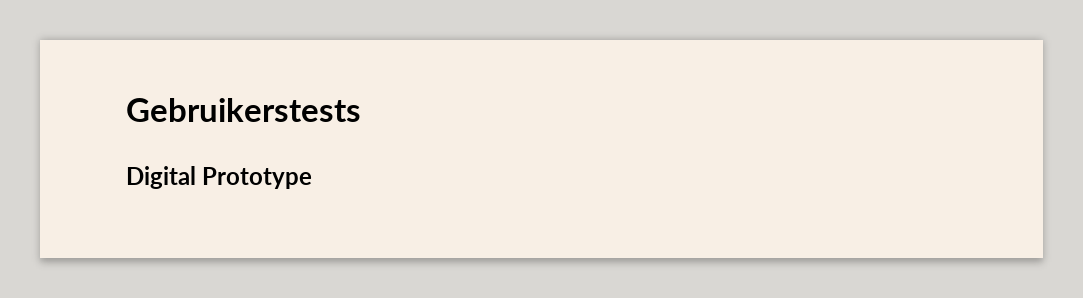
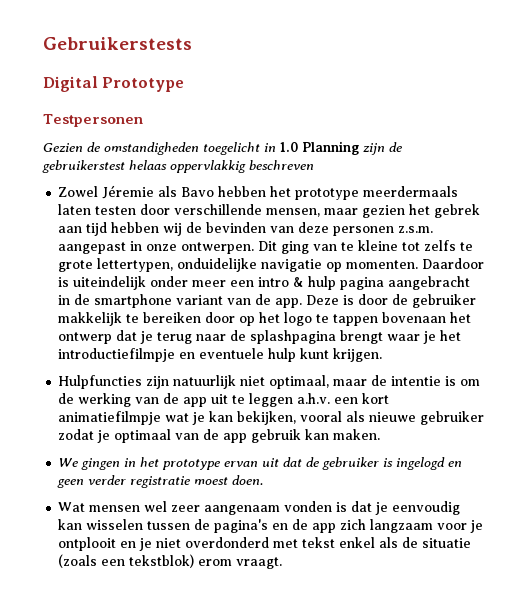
+ Testpersonen
+ Gezien de omstandigheden toegelicht in 1.0 Planning zijn de gebruikerstest helaas oppervlakkig beschreven
+ Zowel Jéremie als Bavo hebben het prototype meerdermaals laten testen door verschillende mensen, maar gezien het gebrek aan tijd hebben wij de bevinden van deze personen z.s.m. aangepast in onze ontwerpen. Dit ging van te kleine tot zelfs te grote lettertypen, onduidelijke navigatie op momenten. Daardoor is uiteindelijk onder meer een intro & hulp pagina aangebracht in de smartphone variant van de app. Deze is door de gebruiker makkelijk te bereiken door op het logo te tappen bovenaan het ontwerp dat je terug naar de splashpagina brengt waar je het introductiefilmpje en eventuele hulp kunt krijgen.
+ Hulpfuncties zijn natuurlijk niet optimaal, maar de intentie is om de werking van de app uit te leggen a.h.v. een kort animatiefilmpje wat je kan bekijken, vooral als nieuwe gebruiker zodat je optimaal van de app gebruik kan maken.
+ We gingen in het prototype ervan uit dat de gebruiker is ingelogd en geen verder registratie moest doen.
+ Wat mensen wel zeer aangenaam vonden is dat je eenvoudig kan wisselen tussen de pagina's en de app zich langzaam voor je ontplooit en je niet overdonderd met tekst enkel als de situatie (zoals een tekstblok) erom vraagt.

